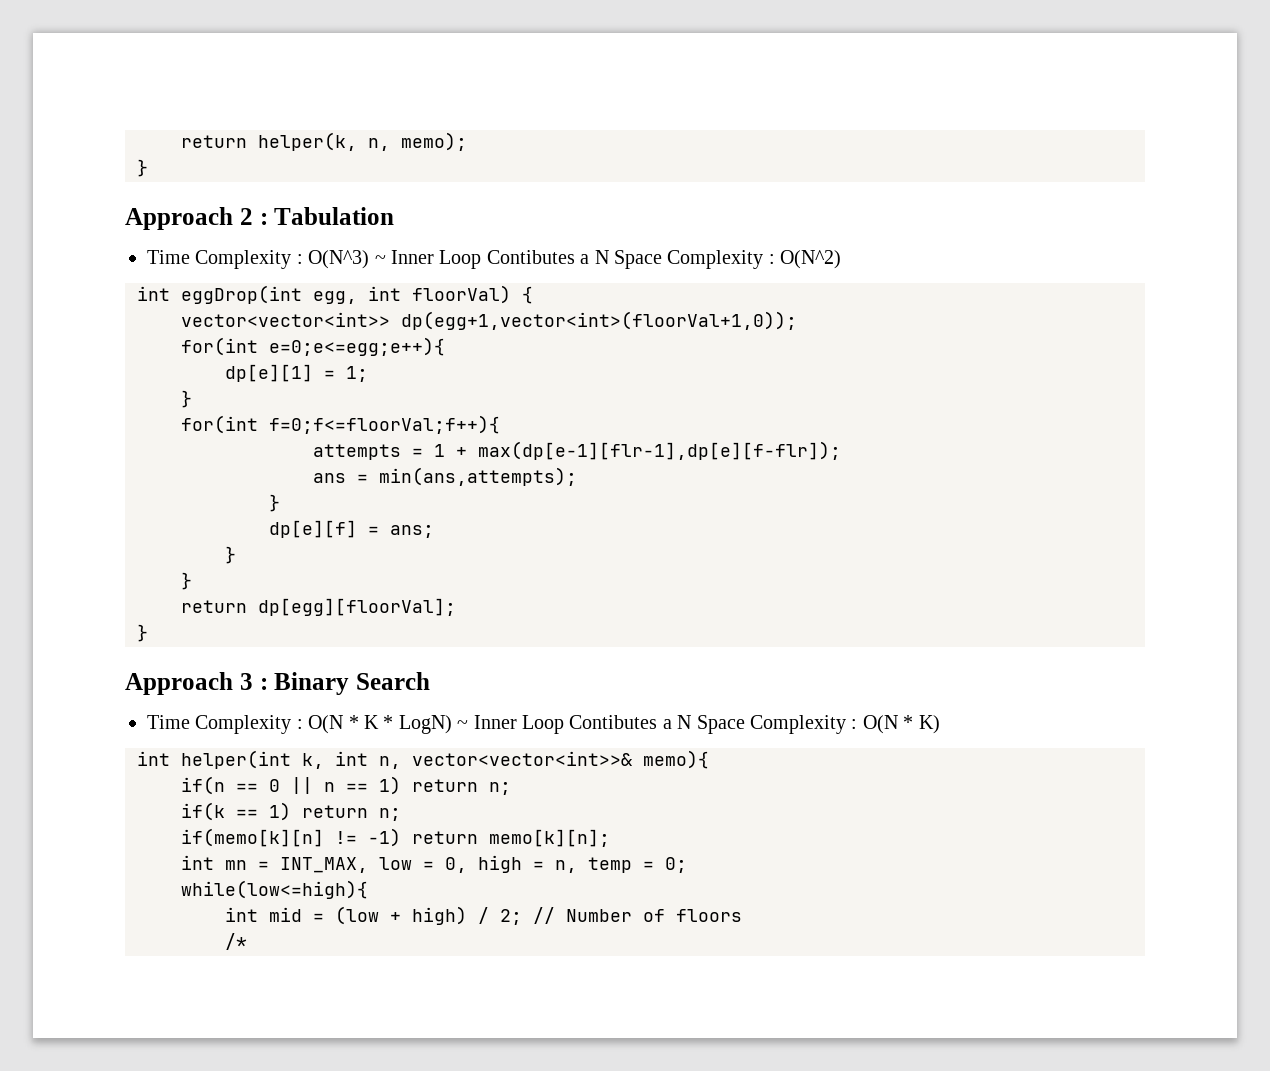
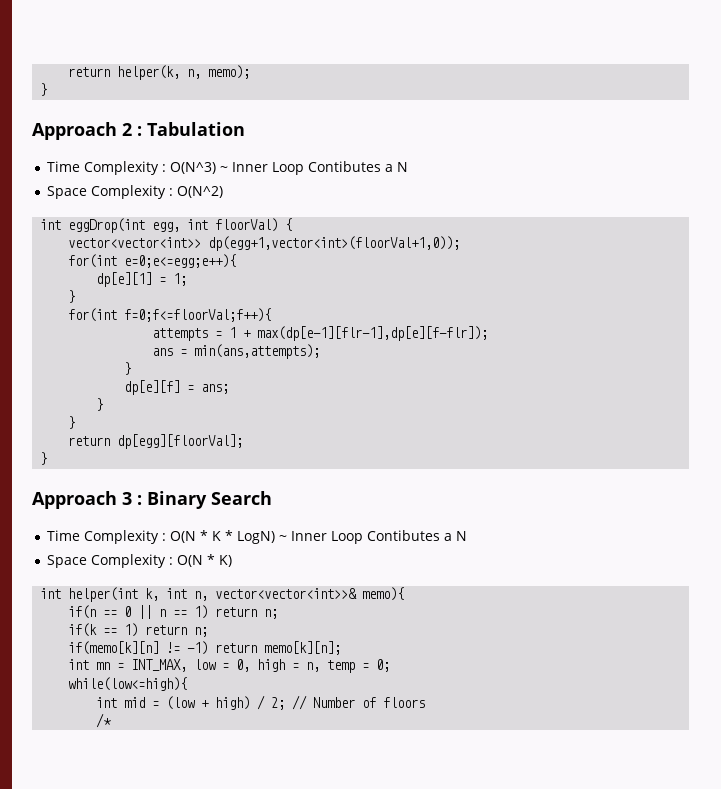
- Time Complexity : O(N^3) ~ Inner Loop Contibutes a N Space Complexity : O(N^2)
+ Time Complexity : O(N^3) ~ Inner Loop Contibutes a N
+ Space Complexity : O(N^2)
- Time Complexity : O(N * K * LogN) ~ Inner Loop Contibutes a N Space Complexity : O(N * K)
+ Time Complexity : O(N * K * LogN) ~ Inner Loop Contibutes a N
+ Space Complexity : O(N * K)

